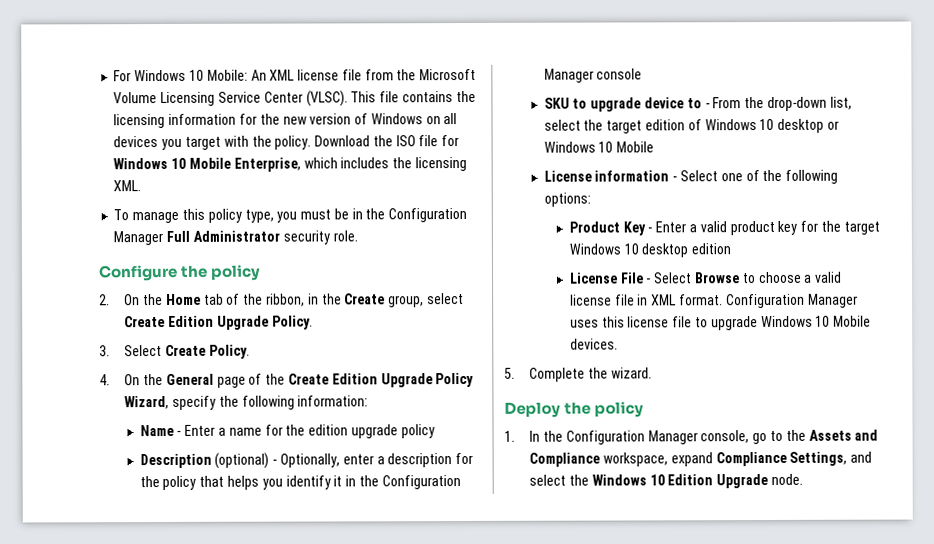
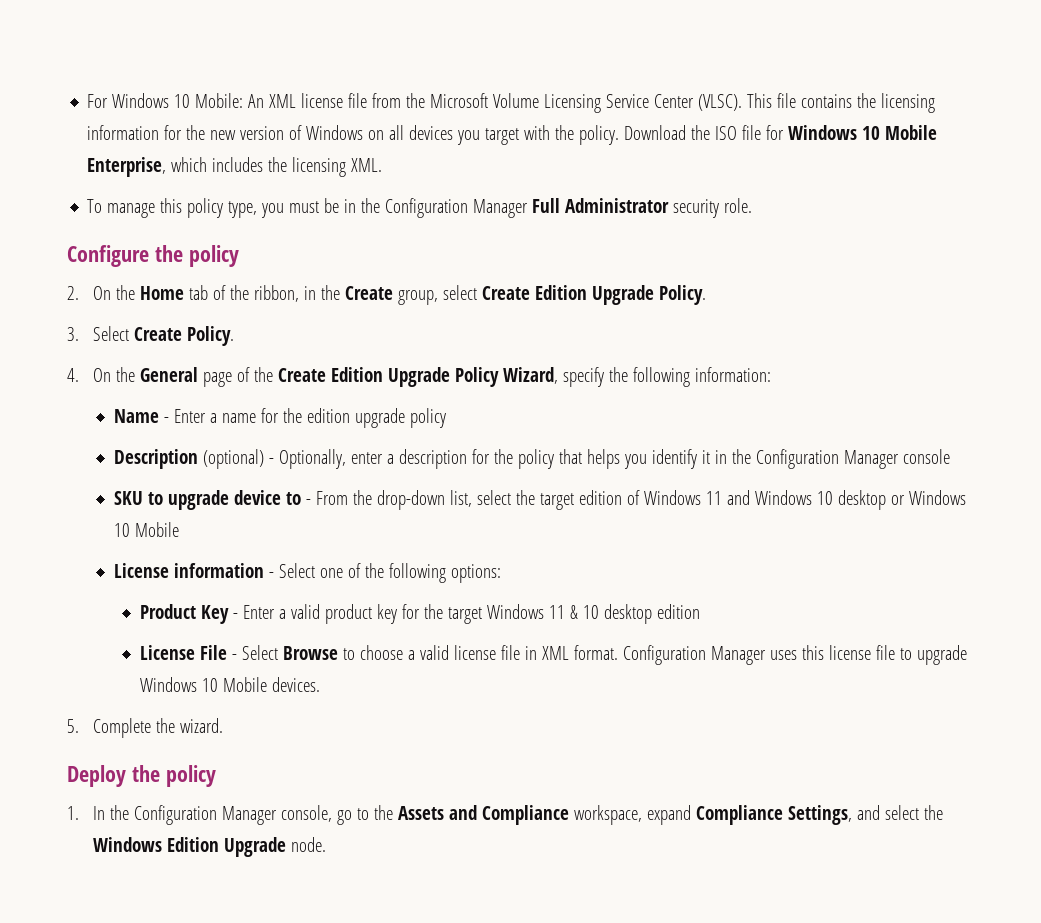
- SKU to upgrade device to - From the drop-down list, select the target edition of Windows 10 desktop or Windows 10 Mobile
+ SKU to upgrade device to - From the drop-down list, select the target edition of Windows 11 and Windows 10 desktop or Windows 10 Mobile
- Product Key - Enter a valid product key for the target Windows 10 desktop edition
+ Product Key - Enter a valid product key for the target Windows 11 & 10 desktop edition
- 1. In the Configuration Manager console, go to the Assets and Compliance workspace, expand Compliance Settings, and select the Windows 10 Edition Upgrade node.
+ 1. In the Configuration Manager console, go to the Assets and Compliance workspace, expand Compliance Settings, and select the Windows Edition Upgrade node.

